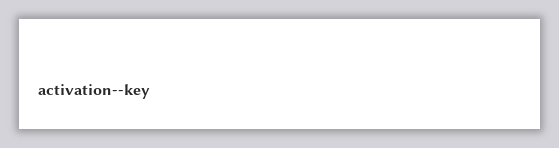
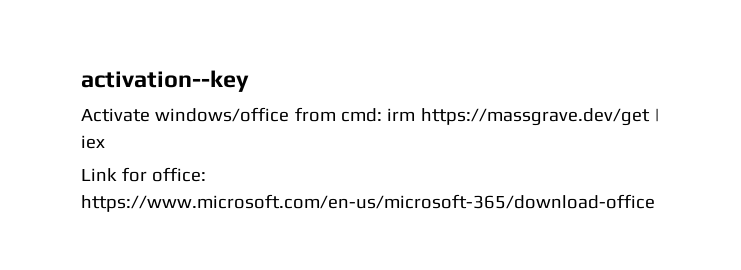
+ Activate windows/office from cmd: irm https://massgrave.dev/get | iex
+ Link for office: https://www.microsoft.com/en-us/microsoft-365/download-office

